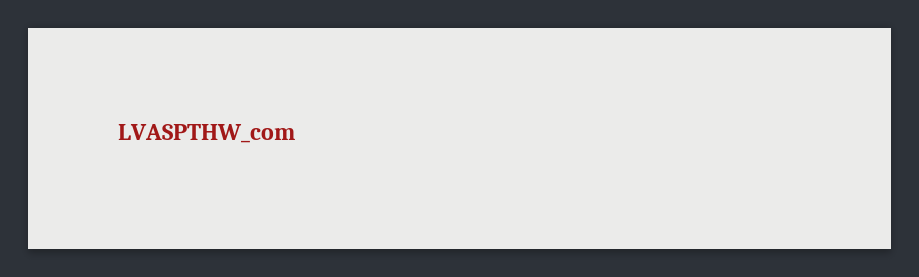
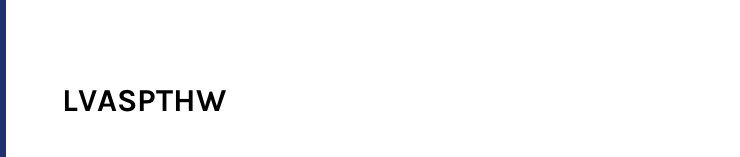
- LVASPTHW_com
+ LVASPTHW

